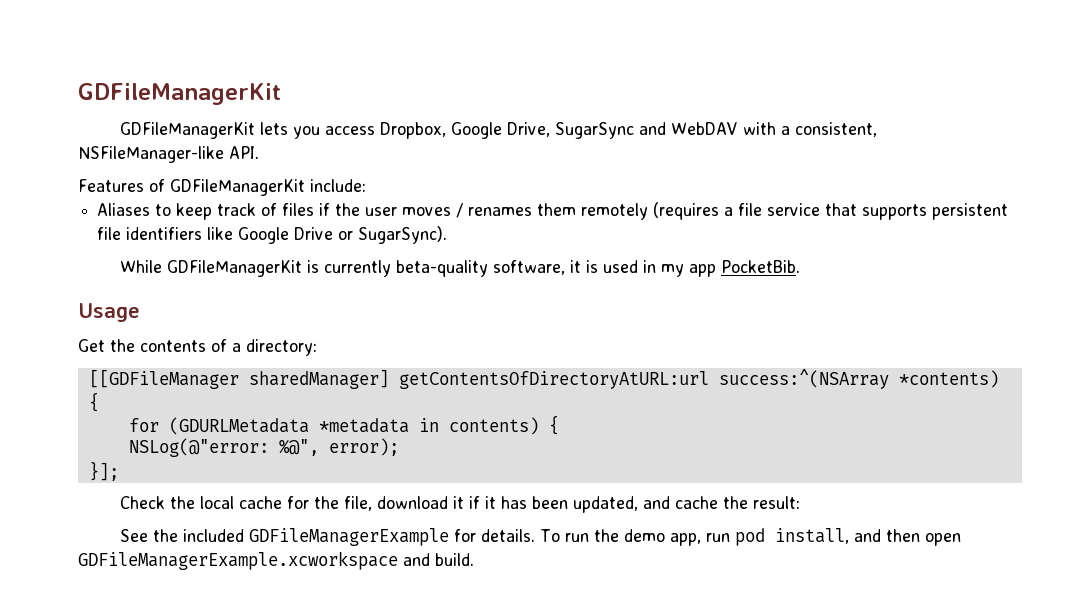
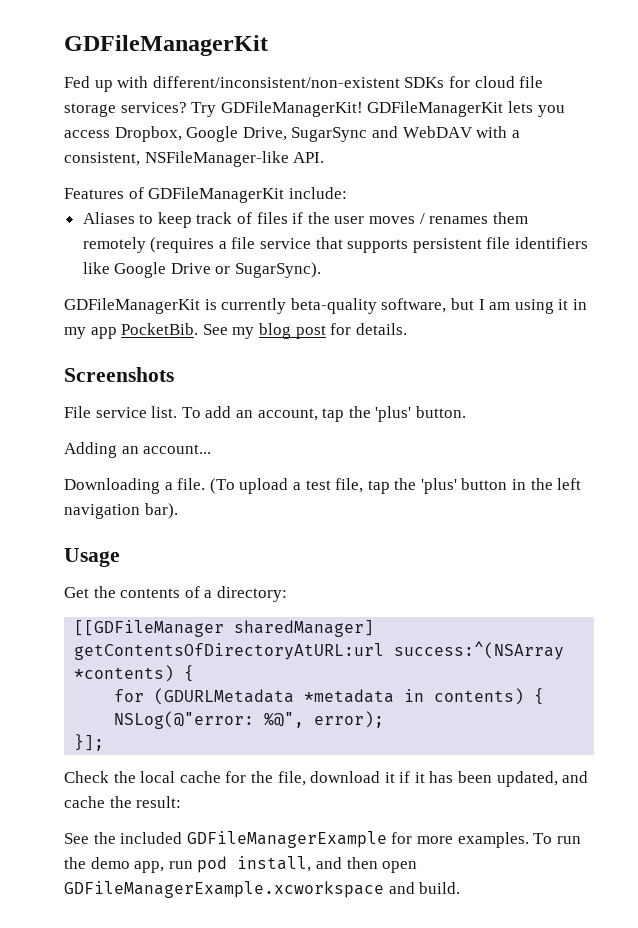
+ Fed up with different/inconsistent/non-existent SDKs for cloud file storage services? Try GDFileManagerKit!
- While GDFileManagerKit is currently beta-quality software, it is used in my app PocketBib.
+ GDFileManagerKit is currently beta-quality software, but I am using it in my app PocketBib. See my blog post for details.
+ Screenshots
+ File service list. To add an account, tap the 'plus' button.
+ Adding an account...
+ Downloading a file. (To upload a test file, tap the 'plus' button in the left navigation bar).
- See the included GDFileManagerExample for details.
+ See the included GDFileManagerExample for more examples.

